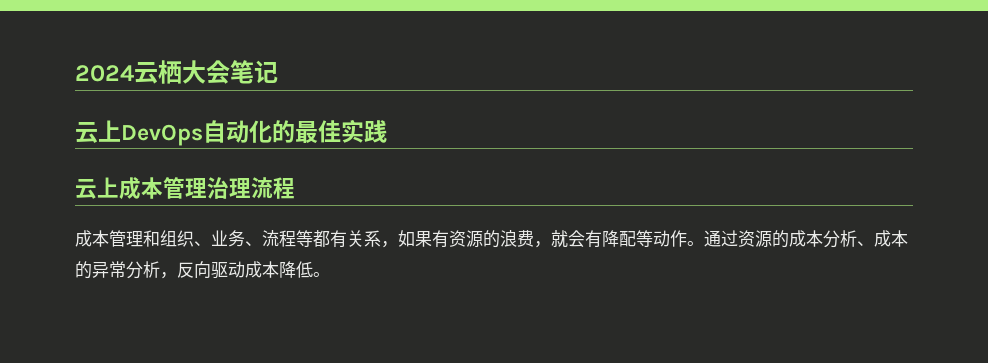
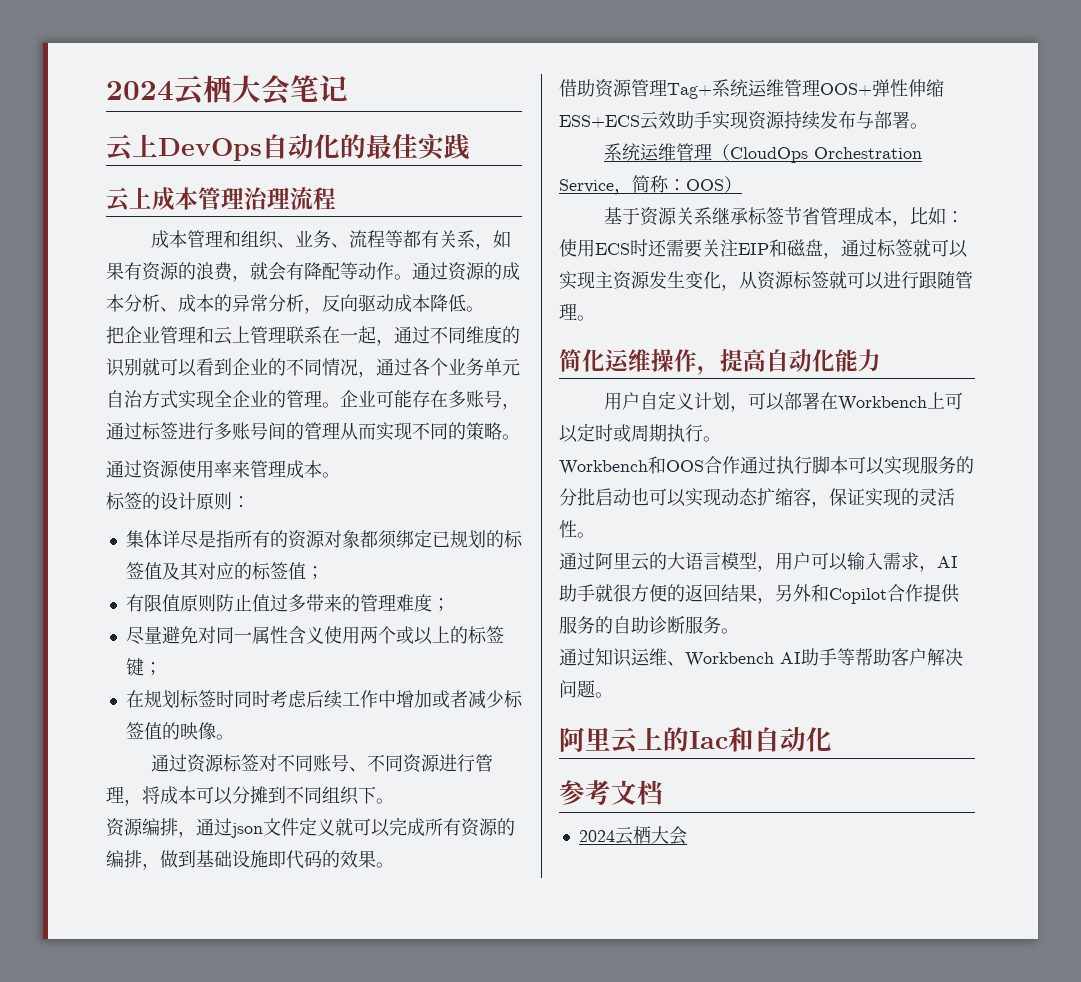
+ 把企业管理和云上管理联系在一起，通过不同维度的识别就可以看到企业的不同情况，通过各个业务单元自治方式实现全企业的管理。企业可能存在多账号，通过标签进行多账号间的管理从而实现不同的策略。
+ 通过资源使用率来管理成本。
+ 标签的设计原则：
+ 集体详尽是指所有的资源对象都须绑定已规划的标签值及其对应的标签值；
+ 有限值原则防止值过多带来的管理难度；
+ 尽量避免对同一属性含义使用两个或以上的标签键；
+ 在规划标签时同时考虑后续工作中增加或者减少标签值的映像。
+ 通过资源标签对不同账号、不同资源进行管理，将成本可以分摊到不同组织下。
+ 资源编排，通过json文件定义就可以完成所有资源的编排，做到基础设施即代码的效果。
+ 借助资源管理Tag+系统运维管理OOS+弹性伸缩ESS+ECS云效助手实现资源持续发布与部署。
+ 系统运维管理（CloudOps Orchestration Service，简称：OOS）
+ 基于资源关系继承标签节省管理成本，比如：使用ECS时还需要关注EIP和磁盘，通过标签就可以实现主资源发生变化，从资源标签就可以进行跟随管理。
+ 简化运维操作，提高自动化能力
+ 用户自定义计划，可以部署在Workbench上可以定时或周期执行。
+ Workbench和OOS合作通过执行脚本可以实现服务的分批启动也可以实现动态扩缩容，保证实现的灵活性。
+ 通过阿里云的大语言模型，用户可以输入需求，AI助手就很方便的返回结果，另外和Copilot合作提供服务的自助诊断服务。
+ 通过知识运维、Workbench AI助手等帮助客户解决问题。
+ 阿里云上的Iac和自动化
+ 参考文档
+ 2024云栖大会

